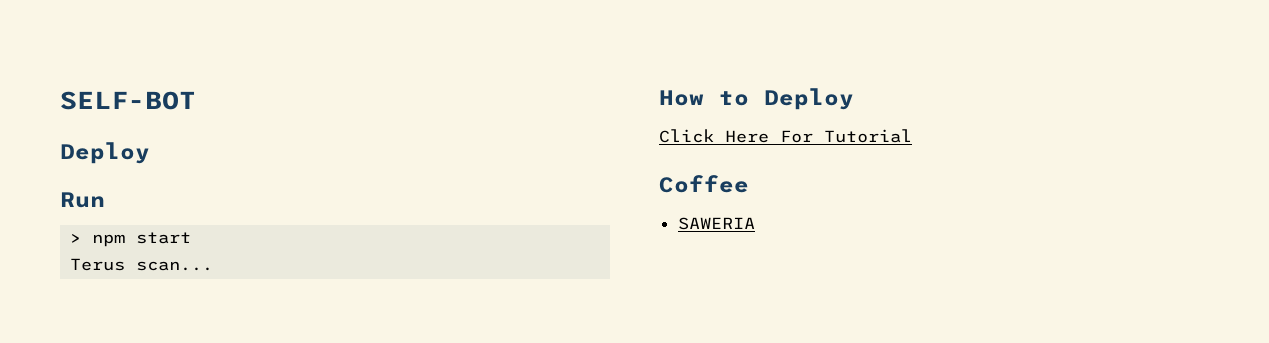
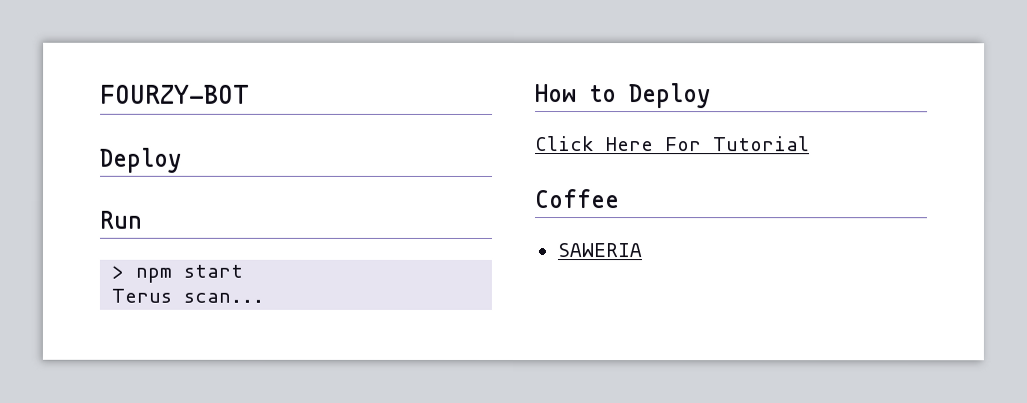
- SELF-BOT
+ FOURZY-BOT

